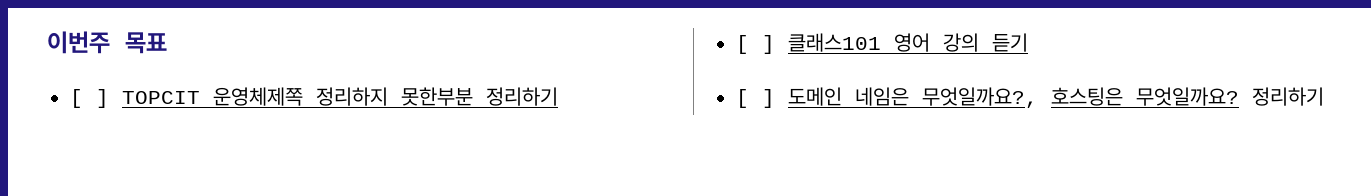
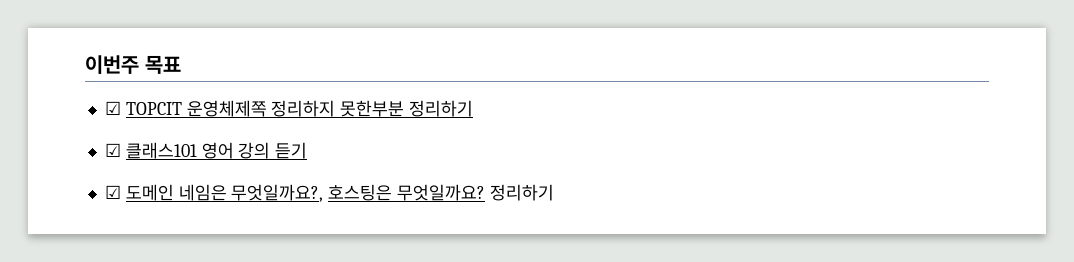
- [ ] TOPCIT 운영체제쪽 정리하지 못한부분 정리하기
+ ☑ TOPCIT 운영체제쪽 정리하지 못한부분 정리하기
- [ ] 클래스101 영어 강의 듣기
+ ☑ 클래스101 영어 강의 듣기
- [ ] 도메인 네임은 무엇일까요?, 호스팅은 무엇일까요?
+ ☑ 도메인 네임은 무엇일까요?, 호스팅은 무엇일까요?

